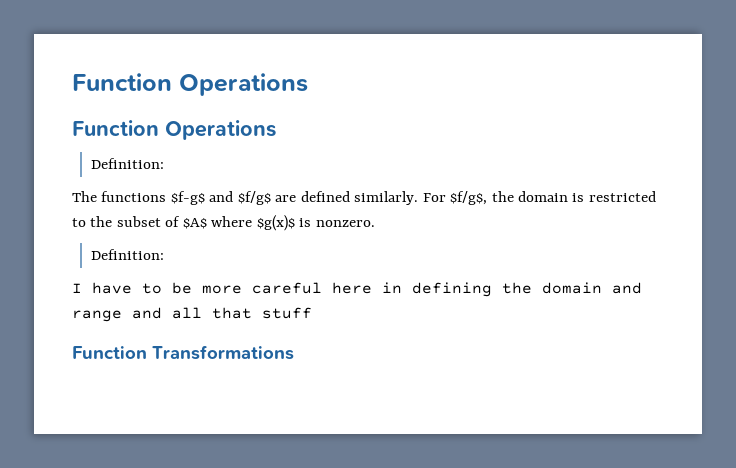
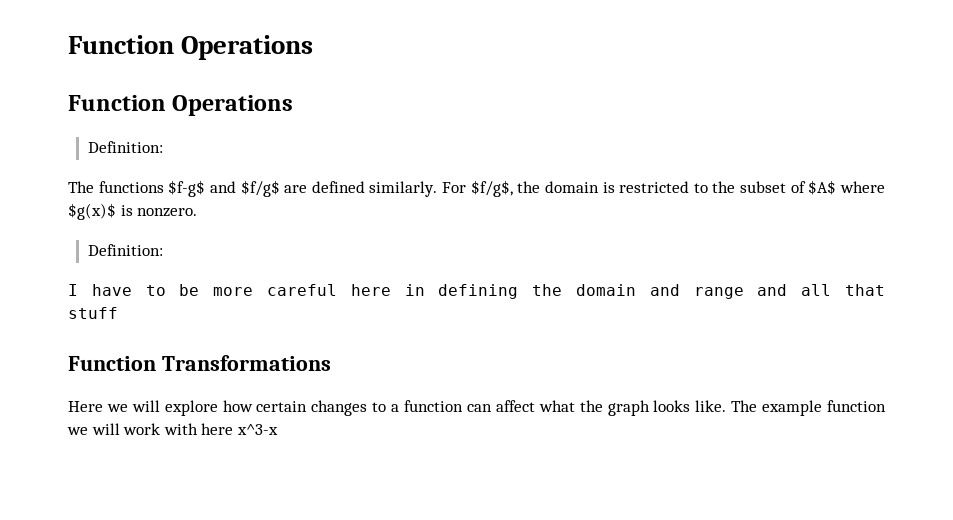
+ Here we will explore how certain changes to a function can affect what the graph looks like. The example function we will work with here x^3-x

